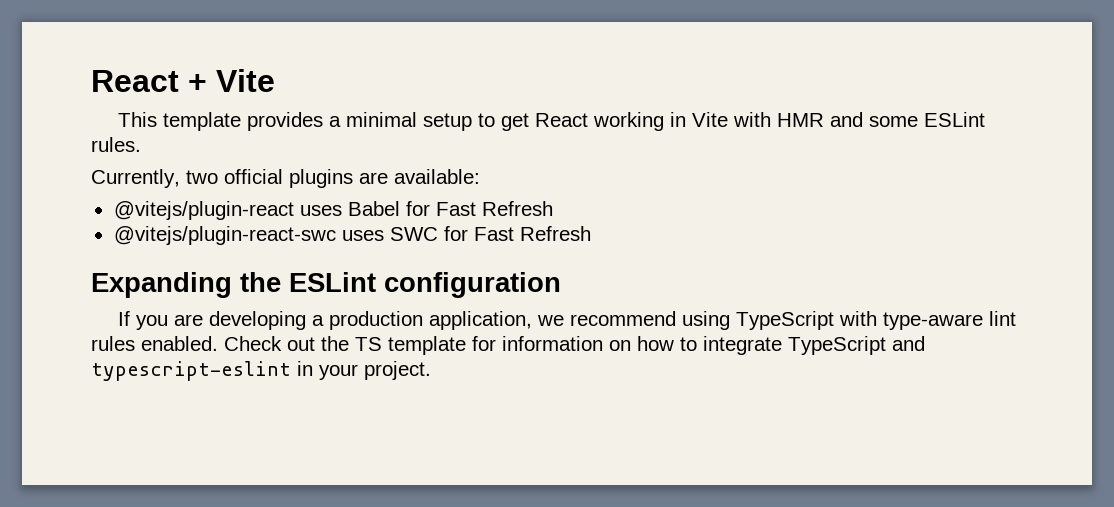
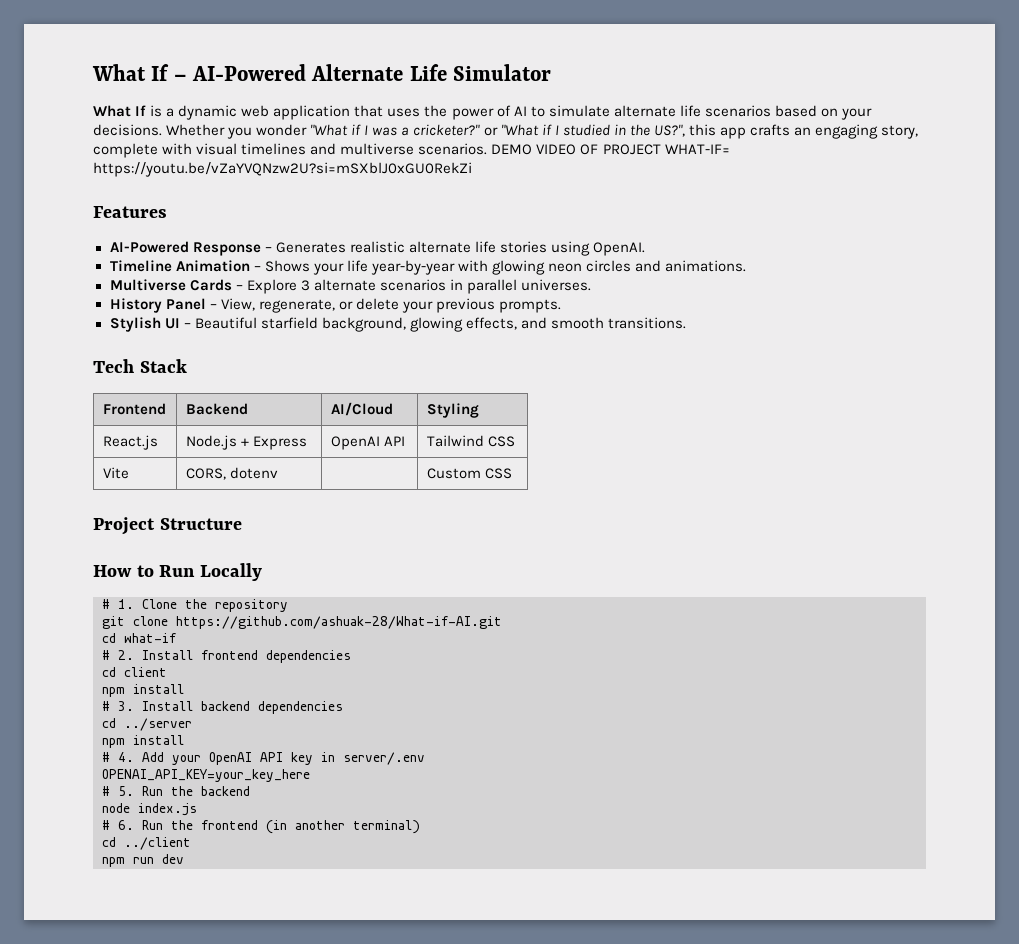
- React + Vite
- This template provides a minimal setup to get React working in Vite with HMR and some ESLint rules.
- Currently, two official plugins are available:
- @vitejs/plugin-react uses Babel for Fast Refresh
- @vitejs/plugin-react-swc uses SWC for Fast Refresh
- Expanding the ESLint configuration
- If you are developing a production application, we recommend using TypeScript with type-aware lint rules enabled. Check out the TS template for information on how to integrate TypeScript and typescript-eslint in your project.
+ What If – AI-Powered Alternate Life Simulator
+ What If is a dynamic web application that uses the power of AI to simulate alternate life scenarios based on your decisions. Whether you wonder "What if I was a cricketer?" or "What if I studied in the US?", this app crafts an engaging story, complete with visual timelines and multiverse scenarios. DEMO VIDEO OF PROJECT WHAT-IF= https://youtu.be/vZaYVQNzw2U?si=mSXblJ0xGU0RekZi
+ Features
+ AI-Powered Response – Generates realistic alternate life stories using OpenAI.
+ Timeline Animation – Shows your life year-by-year with glowing neon circles and animations.
+ Multiverse Cards – Explore 3 alternate scenarios in parallel universes.
+ History Panel – View, regenerate, or delete your previous prompts.
+ Stylish UI – Beautiful starfield background, glowing effects, and smooth transitions.
+ Tech Stack
+ Frontend | Backend | AI/Cloud | Styling
+ React.js | Node.js + Express | OpenAI API | Tailwind CSS
+ Vite | CORS, dotenv | | Custom CSS
+ Project Structure
+ How to Run Locally
+ # 1. Clone the repository
+ git clone https://github.com/ashuak-28/What-if-AI.git
+ cd what-if
+ # 2. Install frontend dependencies
+ cd client
+ npm install
+ # 3. Install backend dependencies
+ cd ../server
+ npm install
+ # 4. Add your OpenAI API key in server/.env
+ OPENAI_API_KEY=your_key_here
+ # 5. Run the backend
+ node index.js
+ # 6. Run the frontend (in another terminal)
+ cd ../client
+ npm run dev

